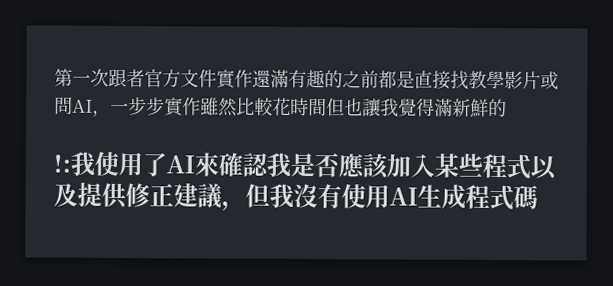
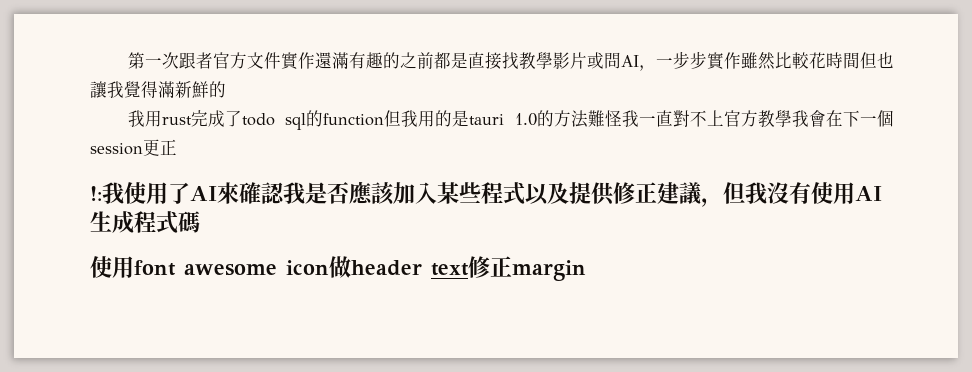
+ 我用rust完成了todo sql的function但我用的是tauri 1.0的方法難怪我一直對不上官方教學我會在下一個session更正
+ 使用font awesome icon做header text修正margin

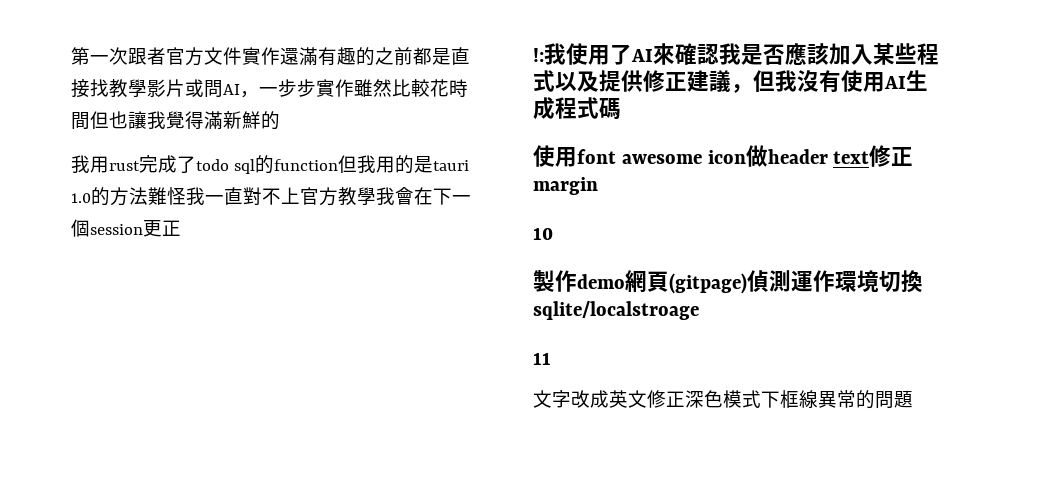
+ 10
+ 製作demo網頁(gitpage)偵測運作環境切換sqlite/localstroage
+ 11
+ 文字改成英文修正深色模式下框線異常的問題

